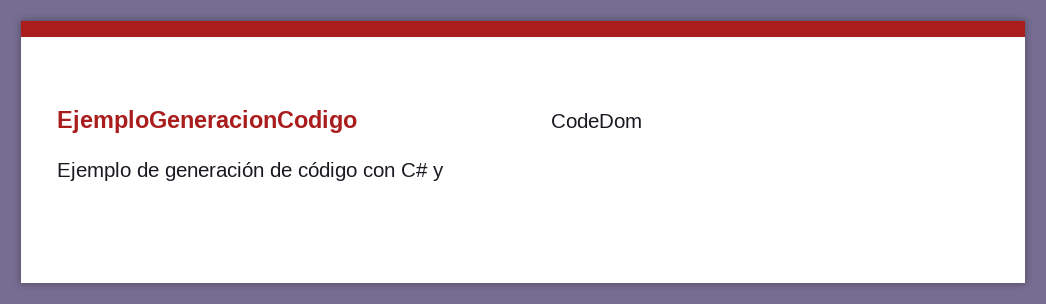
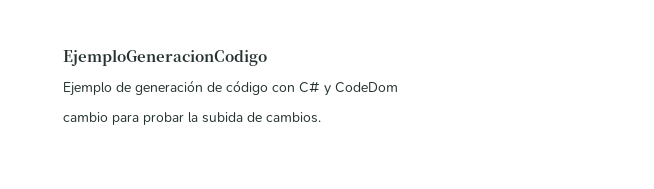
+ cambio para probar la subida de cambios.

